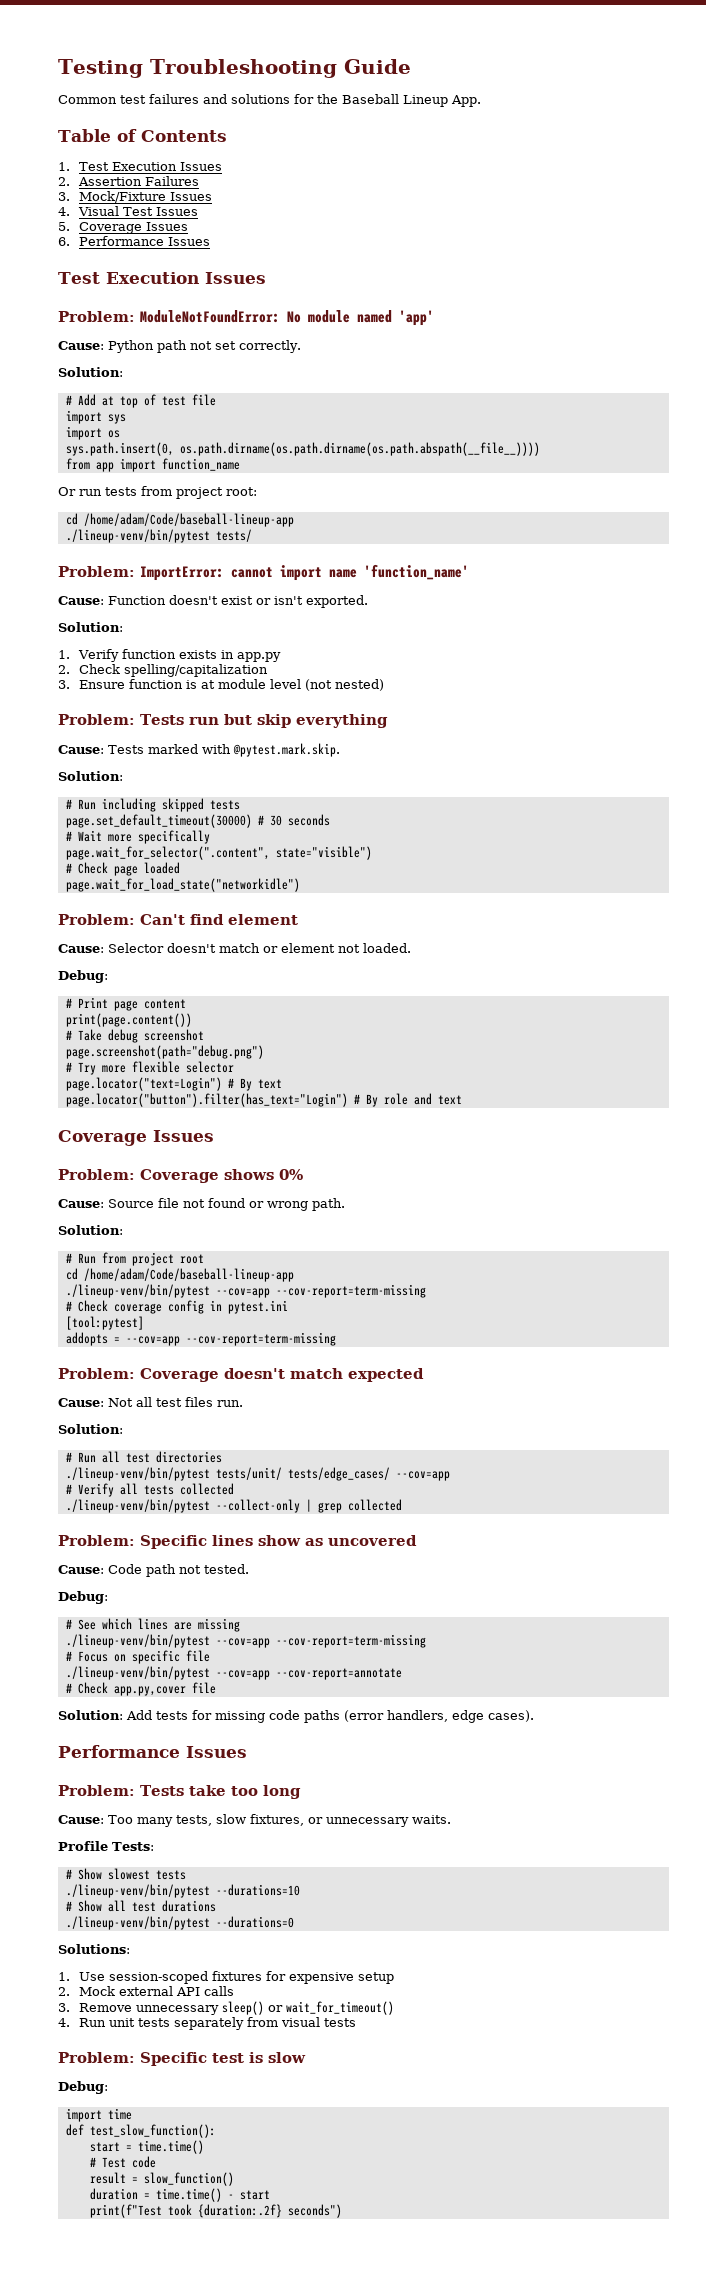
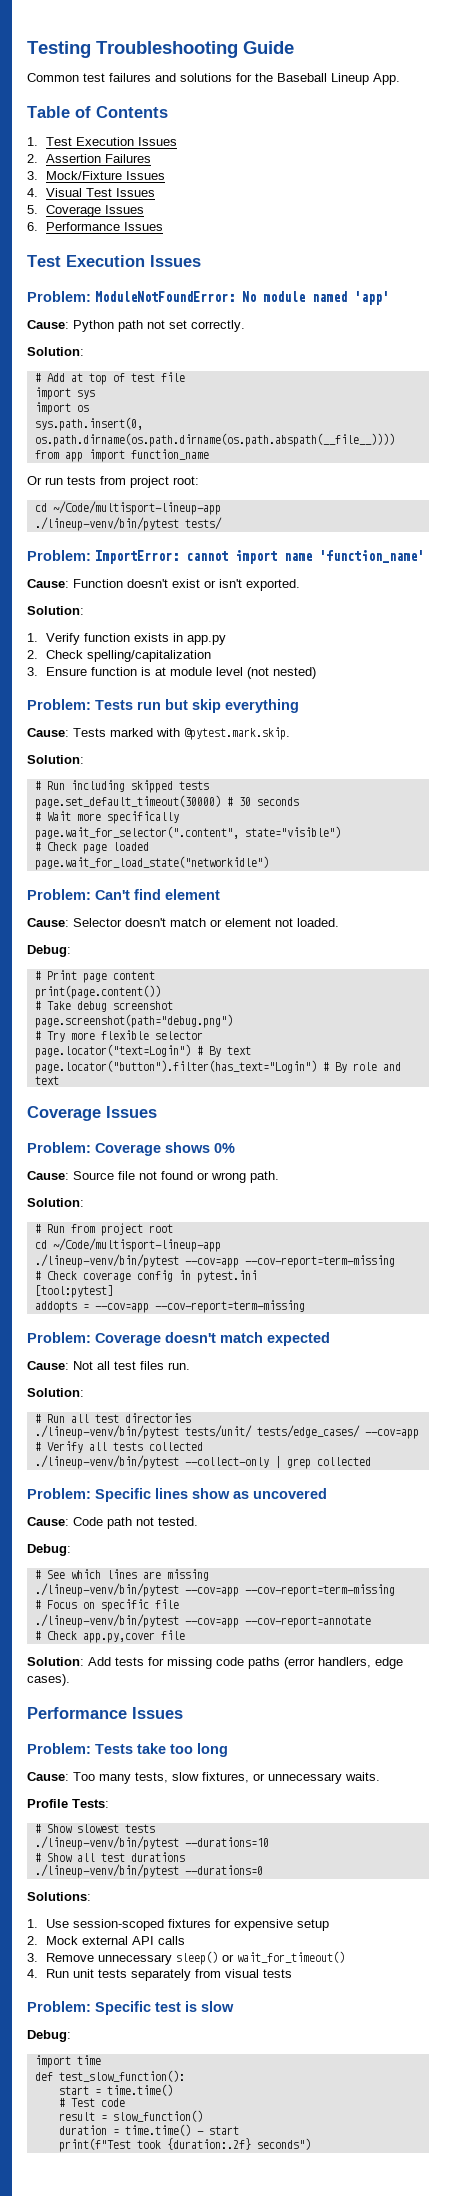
  Or run tests from project root:
- cd /home/adam/Code/baseball-lineup-app
+ cd ~/Code/multisport-lineup-app
  # Run from project root
- cd /home/adam/Code/baseball-lineup-app
+ cd ~/Code/multisport-lineup-app

